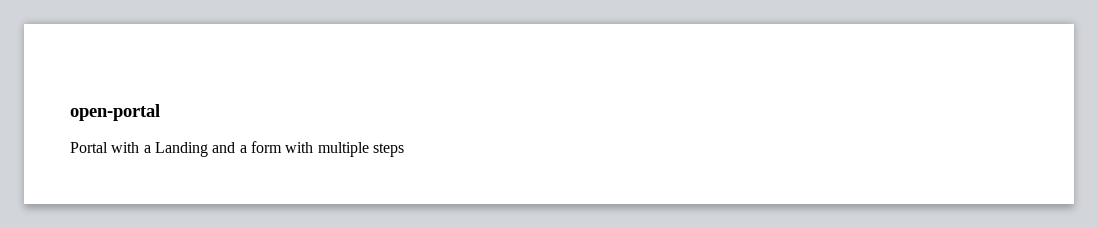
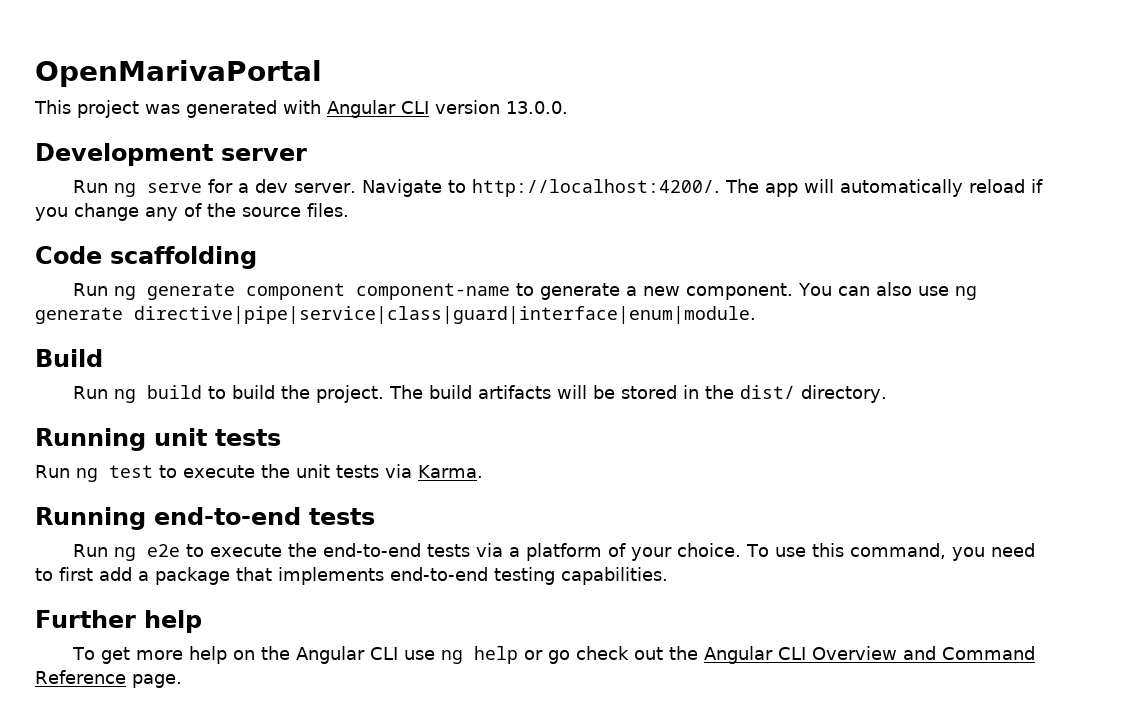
- open-portal
- Portal with a Landing and a form with multiple steps
+ OpenMarivaPortal
+ This project was generated with Angular CLI version 13.0.0.
+ Development server
+ Run ng serve for a dev server. Navigate to http://localhost:4200/. The app will automatically reload if you change any of the source files.
+ Code scaffolding
+ Run ng generate component component-name to generate a new component. You can also use ng generate directive|pipe|service|class|guard|interface|enum|module.
+ Build
+ Run ng build to build the project. The build artifacts will be stored in the dist/ directory.
+ Running unit tests
+ Run ng test to execute the unit tests via Karma.
+ Running end-to-end tests
+ Run ng e2e to execute the end-to-end tests via a platform of your choice. To use this command, you need to first add a package that implements end-to-end testing capabilities.
+ Further help
+ To get more help on the Angular CLI use ng help or go check out the Angular CLI Overview and Command Reference page.

